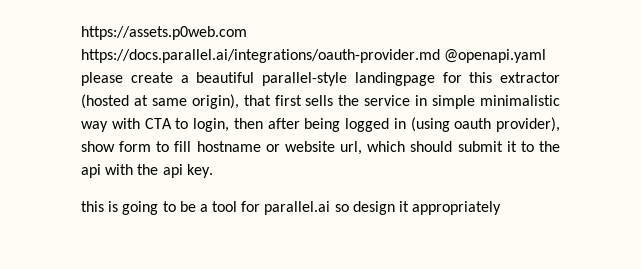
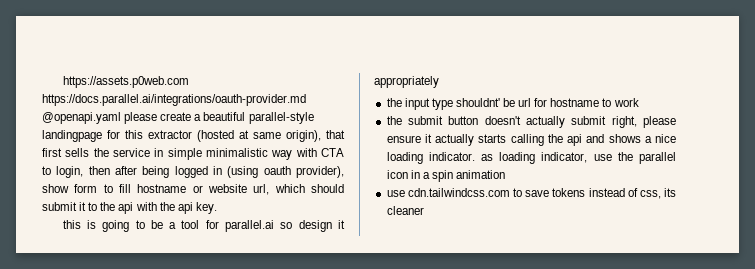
+ the input type shouldnt' be url for hostname to work
+ the submit button doesn't actually submit right, please ensure it actually starts calling the api and shows a nice loading indicator. as loading indicator, use the parallel icon in a spin animation
+ use cdn.tailwindcss.com to save tokens instead of css, its cleaner

